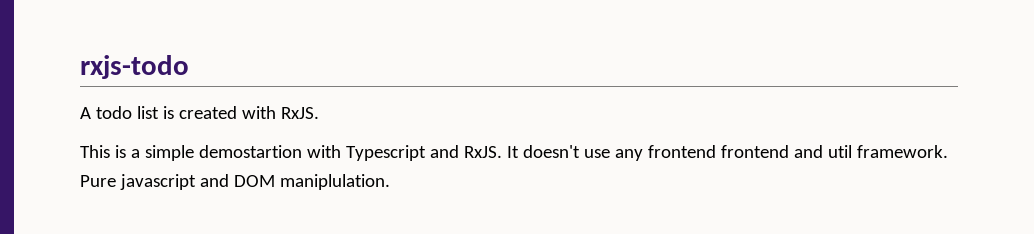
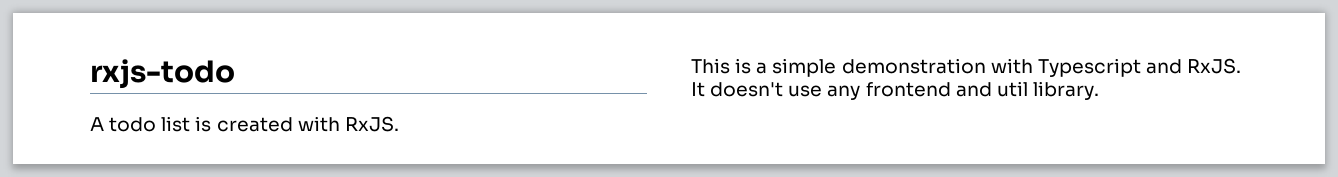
- This is a simple demostartion with Typescript and RxJS.
+ This is a simple demonstration with Typescript and RxJS.
- It doesn't use any frontend frontend and util framework. Pure javascript and DOM maniplulation.
+ It doesn't use any frontend and util library.

